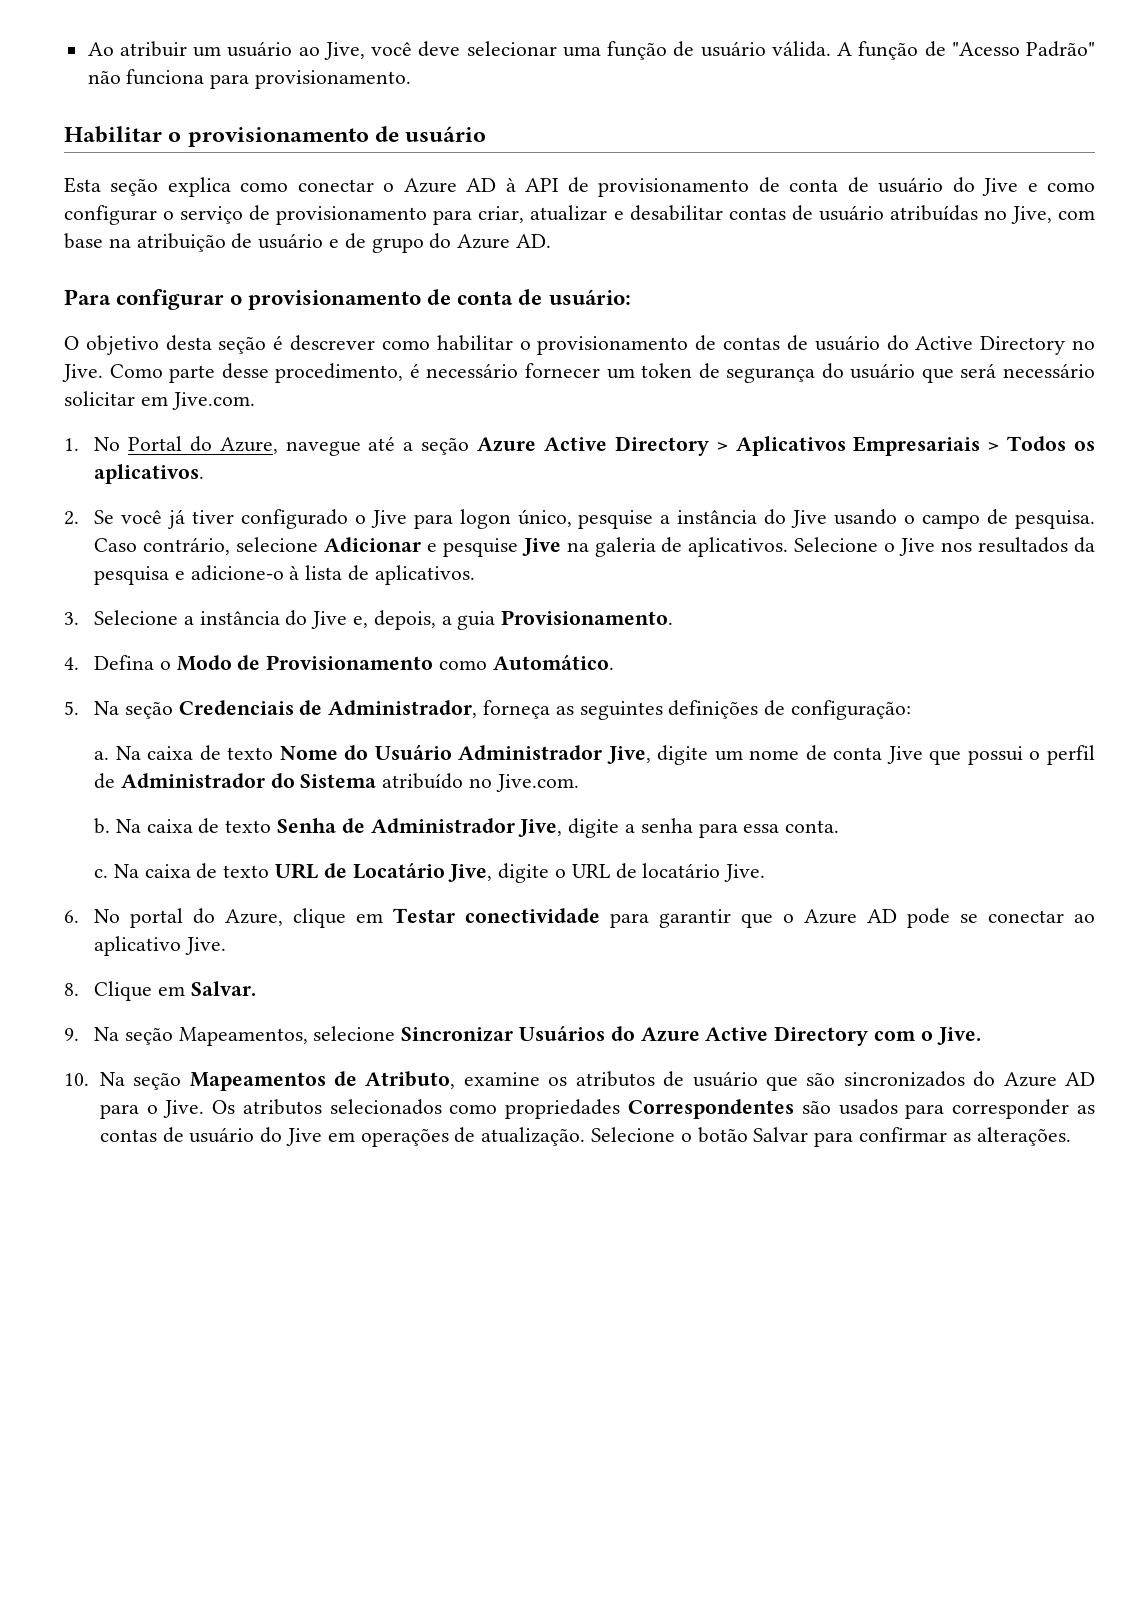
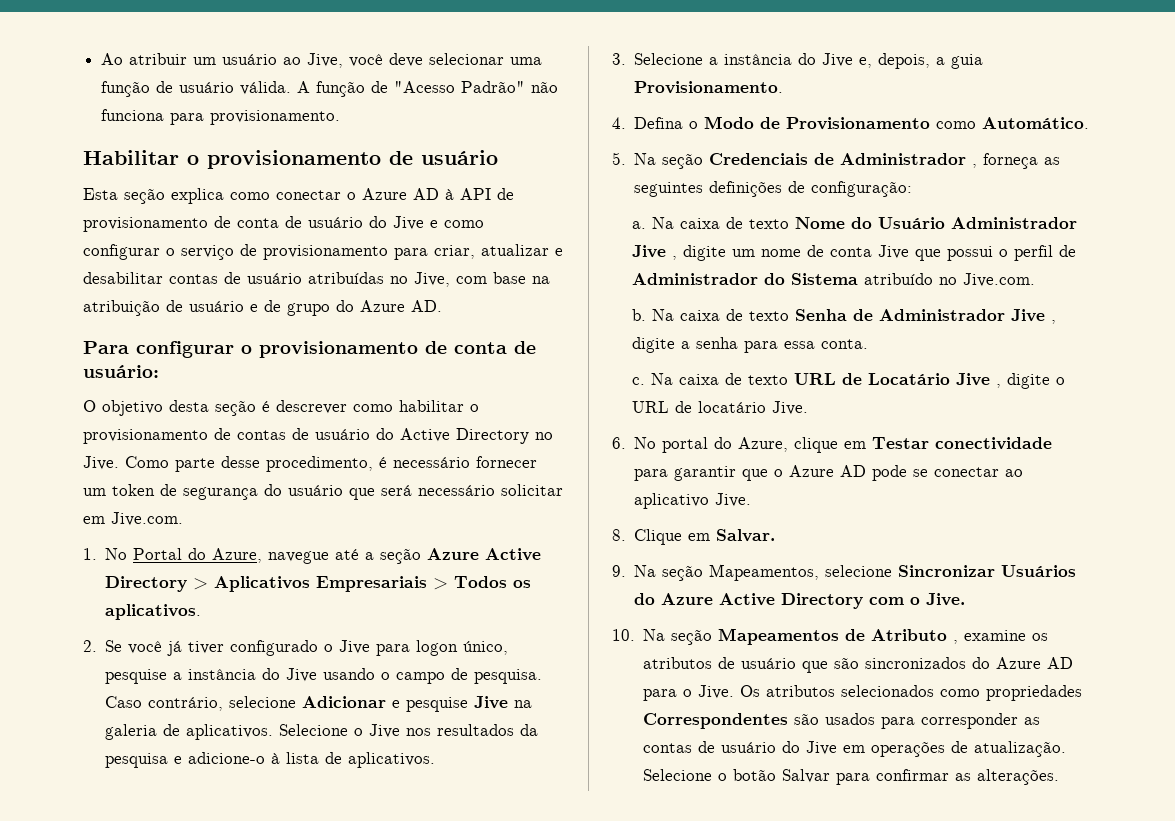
- 5. Na seção Credenciais de Administrador, forneça as seguintes definições de configuração:
+ 5. Na seção Credenciais de Administrador , forneça as seguintes definições de configuração:
- Na caixa de texto Nome do Usuário Administrador Jive, digite um nome de conta Jive que possui o perfil de Administrador do Sistema atribuído no Jive.com.
+ Na caixa de texto Nome do Usuário Administrador Jive , digite um nome de conta Jive que possui o perfil de Administrador do Sistema atribuído no Jive.com.
- Na caixa de texto Senha de Administrador Jive, digite a senha para essa conta.
+ Na caixa de texto Senha de Administrador Jive , digite a senha para essa conta.
- Na caixa de texto URL de Locatário Jive, digite o URL de locatário Jive.
+ Na caixa de texto URL de Locatário Jive , digite o URL de locatário Jive.
- 10. Na seção Mapeamentos de Atributo, examine os atributos de usuário que são sincronizados do Azure AD para o Jive.
+ 10. Na seção Mapeamentos de Atributo , examine os atributos de usuário que são sincronizados do Azure AD para o Jive.

